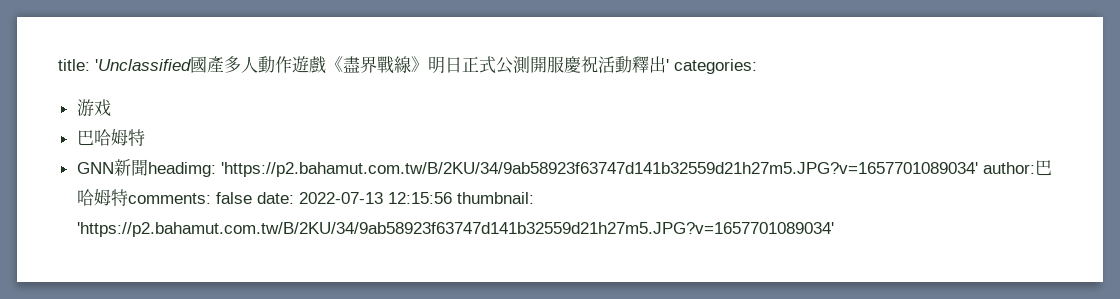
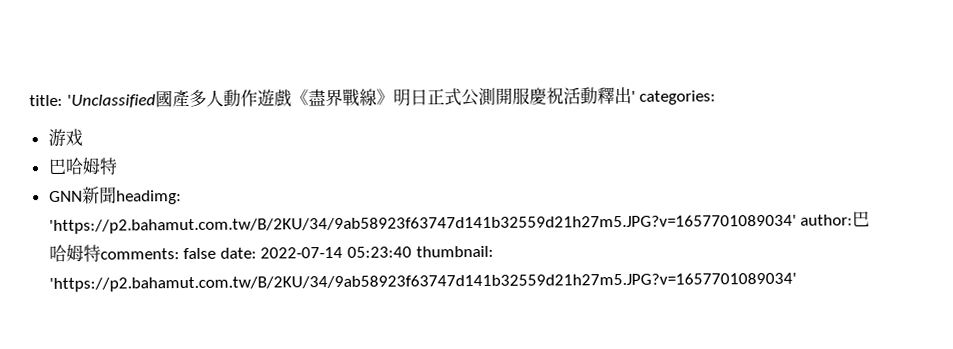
- GNN新聞headimg: 'https://p2.bahamut.com.tw/B/2KU/34/9ab58923f63747d141b32559d21h27m5.JPG?v=1657701089034' author:巴哈姆特comments: false date: 2022-07-13 12:15:56 thumbnail: 'https://p2.bahamut.com.tw/B/2KU/34/9ab58923f63747d141b32559d21h27m5.JPG?v=1657701089034'
+ GNN新聞headimg: 'https://p2.bahamut.com.tw/B/2KU/34/9ab58923f63747d141b32559d21h27m5.JPG?v=1657701089034' author:巴哈姆特comments: false date: 2022-07-14 05:23:40 thumbnail: 'https://p2.bahamut.com.tw/B/2KU/34/9ab58923f63747d141b32559d21h27m5.JPG?v=1657701089034'

